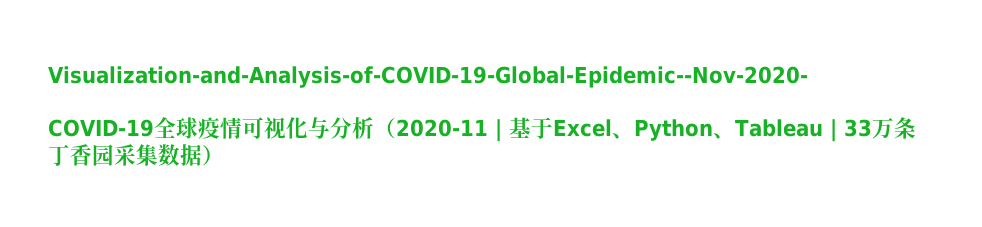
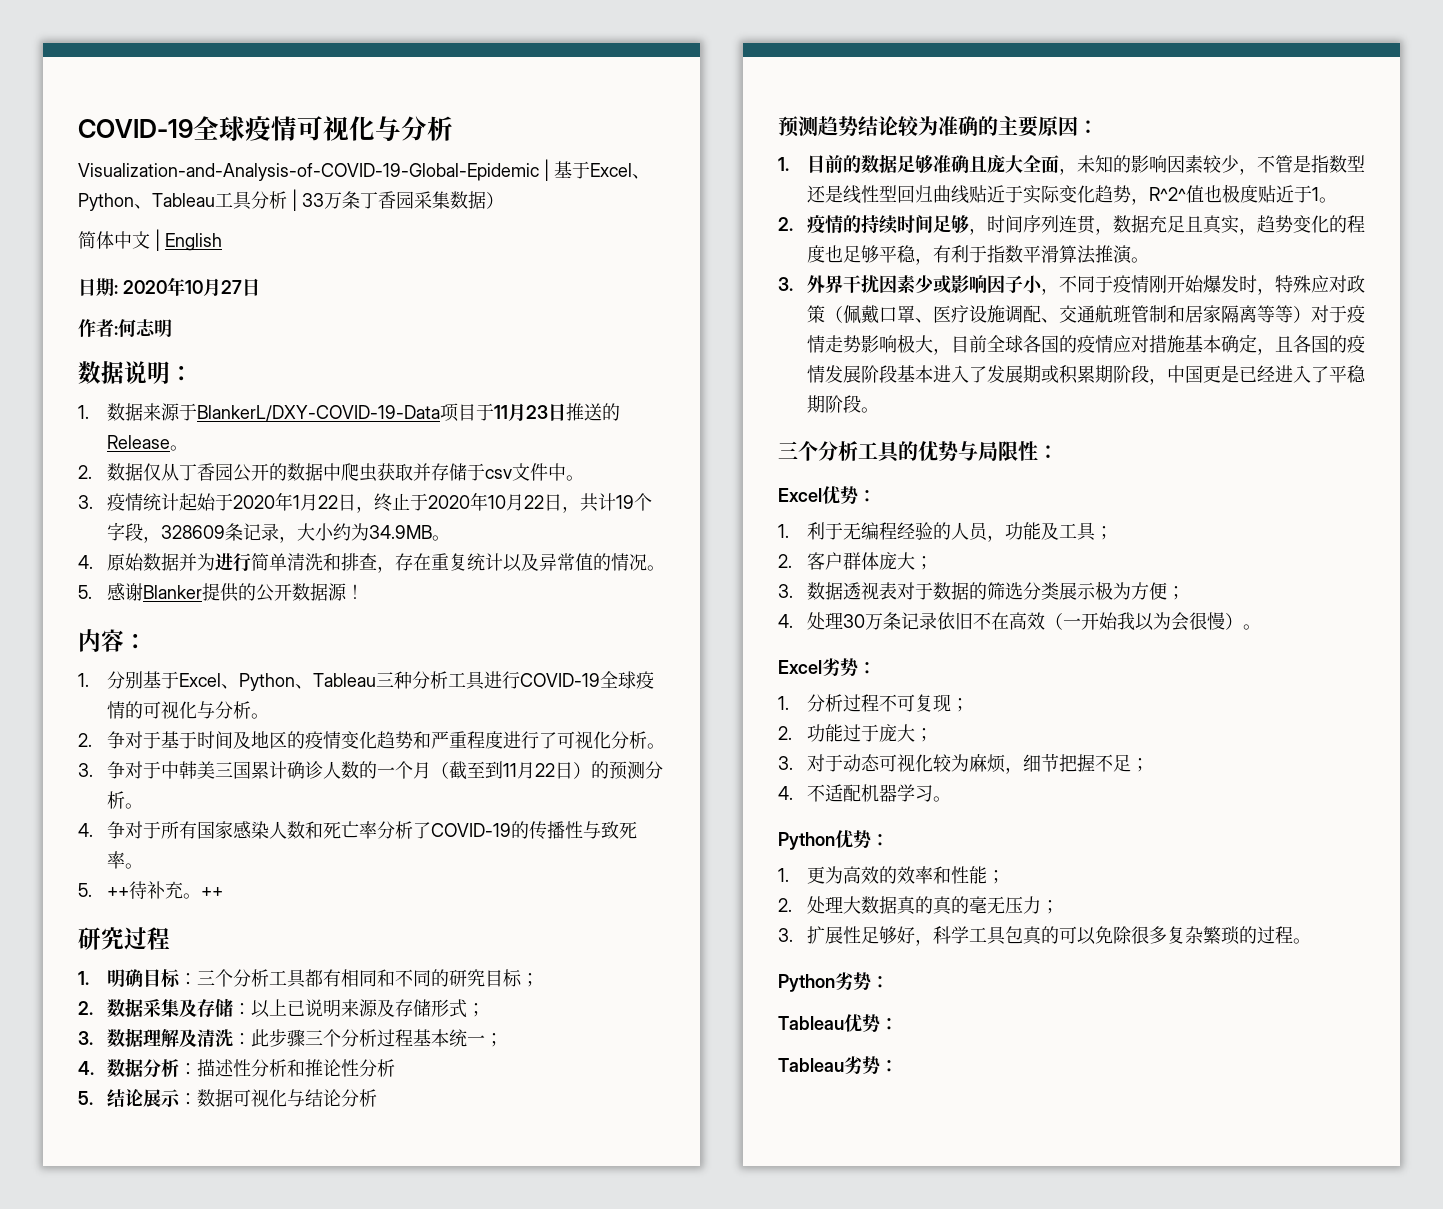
- Visualization-and-Analysis-of-COVID-19-Global-Epidemic--Nov-2020-
- COVID-19全球疫情可视化与分析（2020-11 | 基于Excel、Python、Tableau | 33万条丁香园采集数据）
+ COVID-19全球疫情可视化与分析
+ Visualization-and-Analysis-of-COVID-19-Global-Epidemic | 基于Excel、Python、Tableau工具分析 | 33万条丁香园采集数据）
+ 简体中文 | English
+ 日期: 2020年10月27日
+ 作者:何志明
+ 数据说明：
+ 1.数据来源于BlankerL/DXY-COVID-19-Data项目于11月23日推送的Release。
+ 2.数据仅从丁香园公开的数据中爬虫获取并存储于csv文件中。
+ 3.疫情统计起始于2020年1月22日，终止于2020年10月22日，共计19个字段，328609条记录，大小约为34.9MB。
+ 4.原始数据并为进行简单清洗和排查，存在重复统计以及异常值的情况。
+ 5.感谢Blanker提供的公开数据源！
+ 内容：
+ 1.分别基于Excel、Python、Tableau三种分析工具进行COVID-19全球疫情的可视化与分析。
+ 2.争对于基于时间及地区的疫情变化趋势和严重程度进行了可视化分析。
+ 3.争对于中韩美三国累计确诊人数的一个月（截至到11月22日）的预测分析。
+ 4.争对于所有国家感染人数和死亡率分析了COVID-19的传播性与致死率。
+ 5. ++待补充。++
+ 研究过程
+ 1.明确目标：三个分析工具都有相同和不同的研究目标；
+ 2.数据采集及存储：以上已说明来源及存储形式；
+ 3.数据理解及清洗：此步骤三个分析过程基本统一；
+ 4.数据分析：描述性分析和推论性分析
+ 5.结论展示：数据可视化与结论分析
+ 预测趋势结论较为准确的主要原因：
+ 1.目前的数据足够准确且庞大全面，未知的影响因素较少，不管是指数型还是线性型回归曲线贴近于实际变化趋势，R^2^值也极度贴近于1。
+ 2.疫情的持续时间足够，时间序列连贯，数据充足且真实，趋势变化的程度也足够平稳，有利于指数平滑算法推演。
+ 3.外界干扰因素少或影响因子小，不同于疫情刚开始爆发时，特殊应对政策（佩戴口罩、医疗设施调配、交通航班管制和居家隔离等等）对于疫情走势影响极大，目前全球各国的疫情应对措施基本确定，且各国的疫情发展阶段基本进入了发展期或积累期阶段，中国更是已经进入了平稳期阶段。
+ 三个分析工具的优势与局限性：
+ Excel优势：
+ 1.利于无编程经验的人员，功能及工具；
+ 2.客户群体庞大；
+ 3.数据透视表对于数据的筛选分类展示极为方便；
+ 4.处理30万条记录依旧不在高效（一开始我以为会很慢）。
+ Excel劣势：
+ 1.分析过程不可复现；
+ 2.功能过于庞大；
+ 3.对于动态可视化较为麻烦，细节把握不足；
+ 4.不适配机器学习。
+ Python优势：
+ 1.更为高效的效率和性能；
+ 2.处理大数据真的真的毫无压力；
+ 3.扩展性足够好，科学工具包真的可以免除很多复杂繁琐的过程。
+ Python劣势：
+ Tableau优势：
+ Tableau劣势：

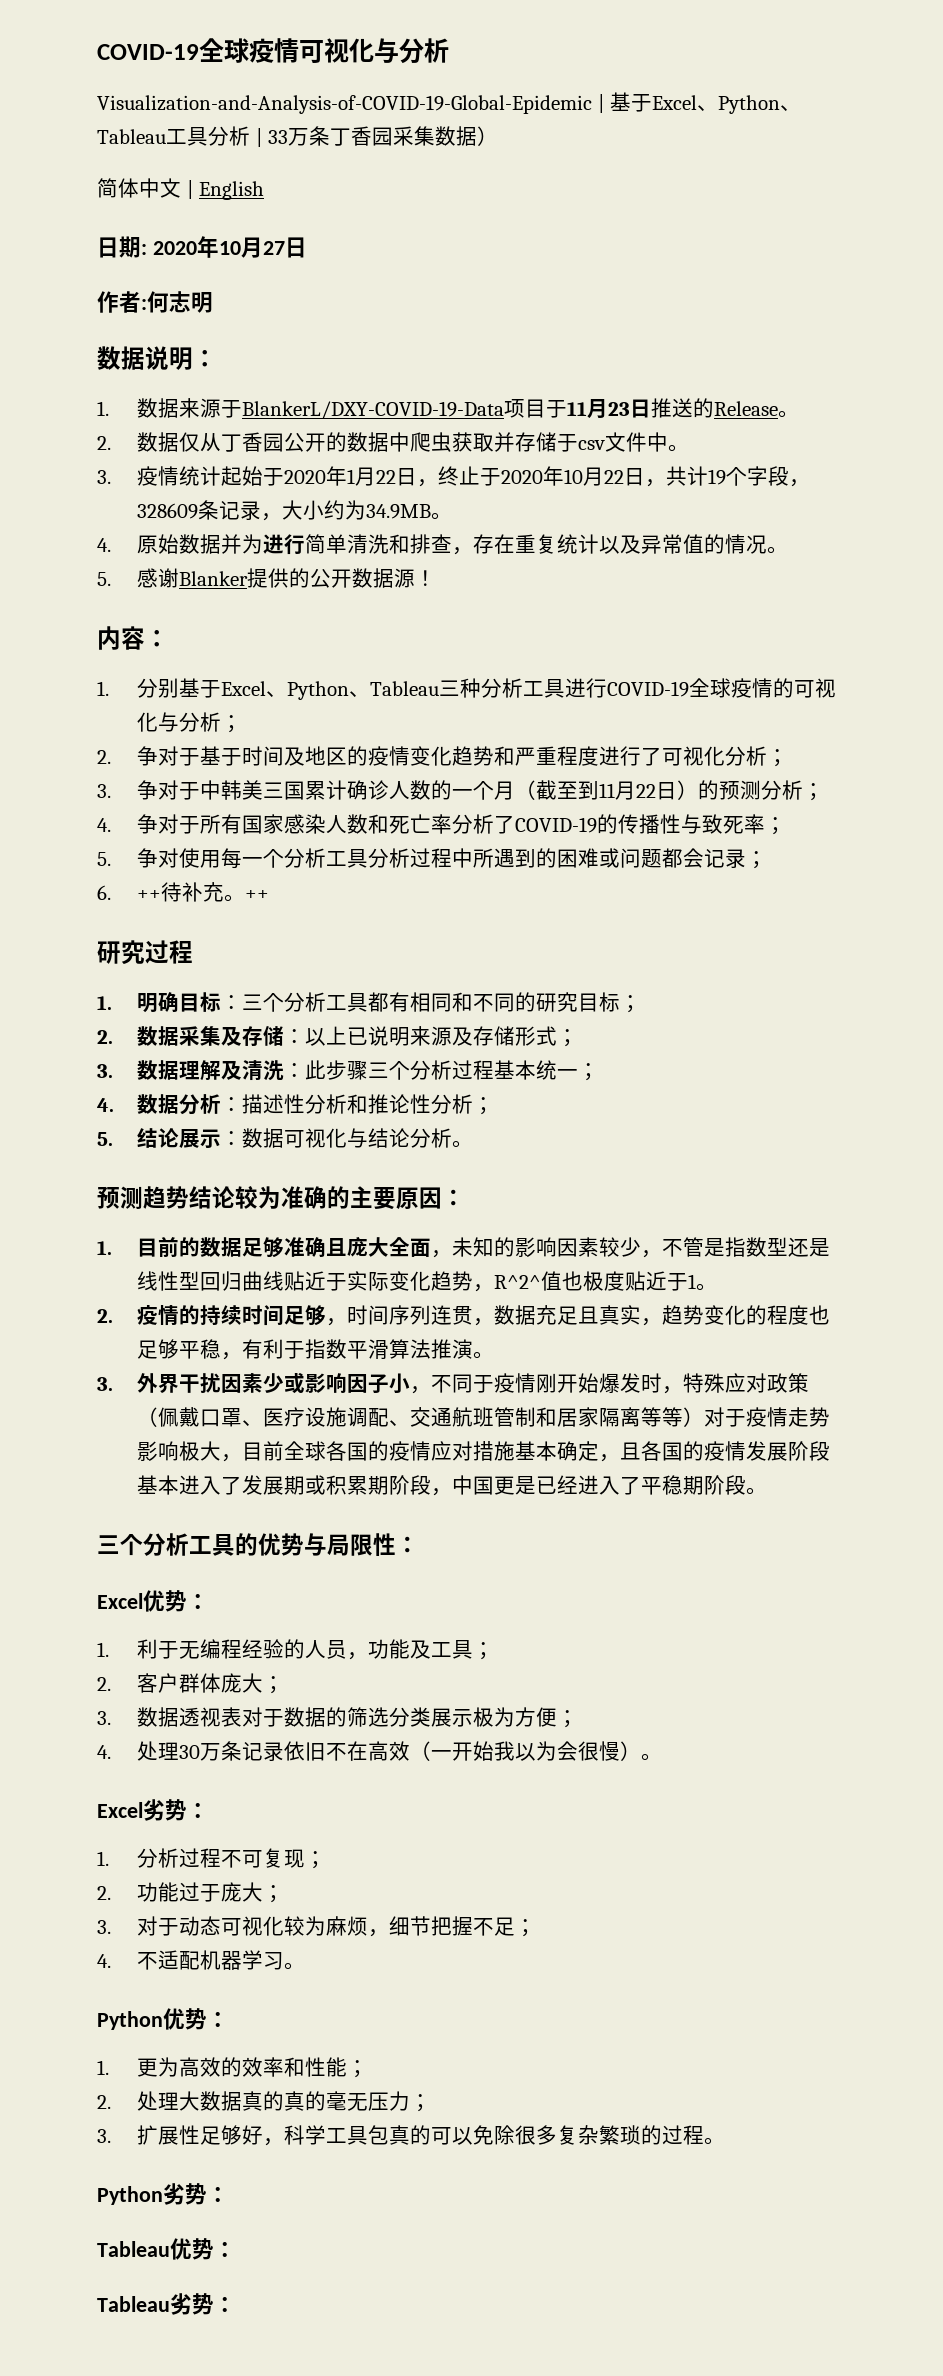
- 1.分别基于Excel、Python、Tableau三种分析工具进行COVID-19全球疫情的可视化与分析。
+ 1.分别基于Excel、Python、Tableau三种分析工具进行COVID-19全球疫情的可视化与分析；
- 2.争对于基于时间及地区的疫情变化趋势和严重程度进行了可视化分析。
+ 2.争对于基于时间及地区的疫情变化趋势和严重程度进行了可视化分析；
- 3.争对于中韩美三国累计确诊人数的一个月（截至到11月22日）的预测分析。
+ 3.争对于中韩美三国累计确诊人数的一个月（截至到11月22日）的预测分析；
- 4.争对于所有国家感染人数和死亡率分析了COVID-19的传播性与致死率。
- 5. ++待补充。
+ 4.争对于所有国家感染人数和死亡率分析了COVID-19的传播性与致死率；
+ 5.争对使用每一个分析工具分析过程中所遇到的困难或问题都会记录；
+ 6. ++待补充。
- 4.数据分析：描述性分析和推论性分析
+ 4.数据分析：描述性分析和推论性分析；
- 5.结论展示：数据可视化与结论分析
+ 5.结论展示：数据可视化与结论分析。

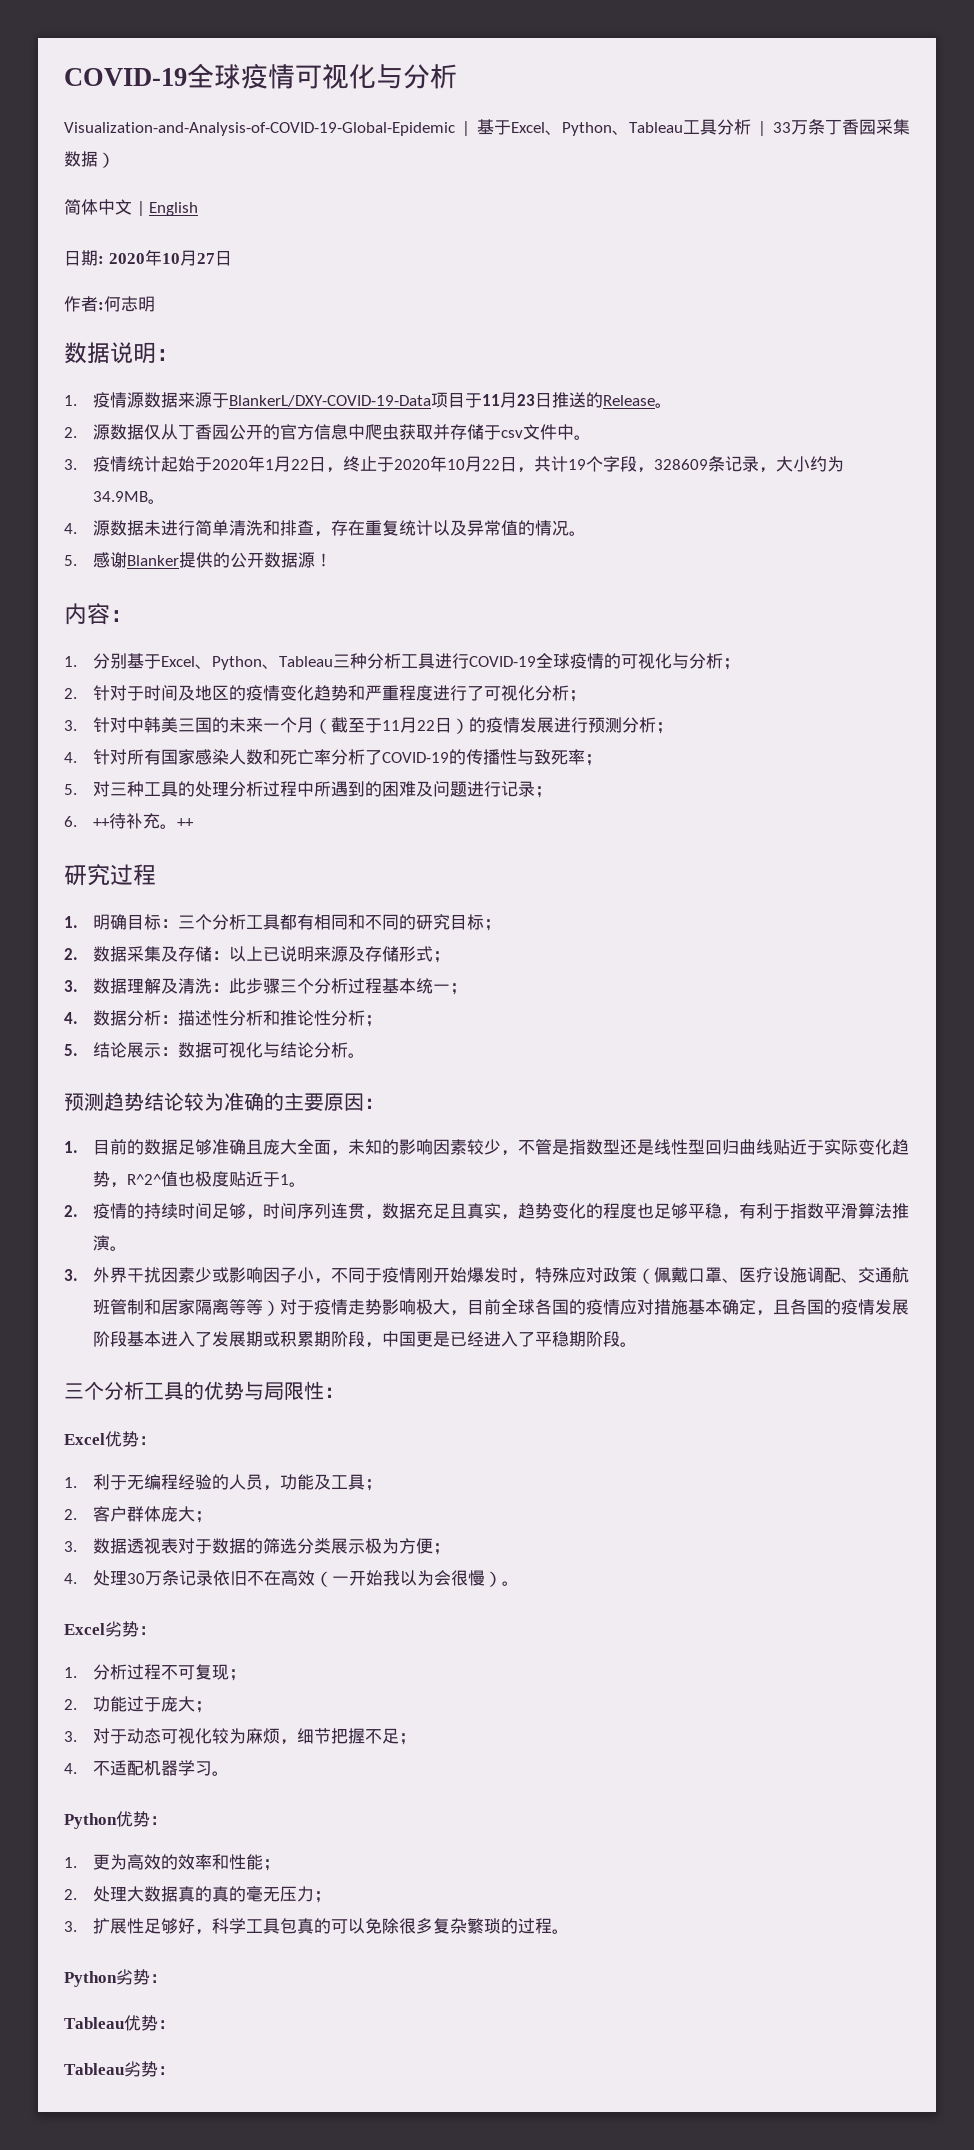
- 1.数据来源于BlankerL/DXY-COVID-19-Data项目于11月23日推送的Release。
+ 1.疫情源数据来源于BlankerL/DXY-COVID-19-Data项目于11月23日推送的Release。
- 2.数据仅从丁香园公开的数据中爬虫获取并存储于csv文件中。
+ 2.源数据仅从丁香园公开的官方信息中爬虫获取并存储于csv文件中。
- 4.原始数据并为进行简单清洗和排查，存在重复统计以及异常值的情况。
+ 4.源数据未进行简单清洗和排查，存在重复统计以及异常值的情况。
- 2.争对于基于时间及地区的疫情变化趋势和严重程度进行了可视化分析；
+ 2.针对于时间及地区的疫情变化趋势和严重程度进行了可视化分析；
- 3.争对于中韩美三国累计确诊人数的一个月（截至到11月22日）的预测分析；
+ 3.针对中韩美三国的未来一个月（截至于11月22日）的疫情发展进行预测分析；
- 4.争对于所有国家感染人数和死亡率分析了COVID-19的传播性与致死率；
+ 4.针对所有国家感染人数和死亡率分析了COVID-19的传播性与致死率；
- 5.争对使用每一个分析工具分析过程中所遇到的困难或问题都会记录；
+ 5.对三种工具的处理分析过程中所遇到的困难及问题进行记录；

